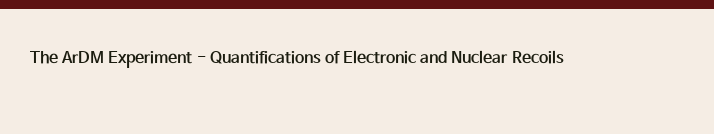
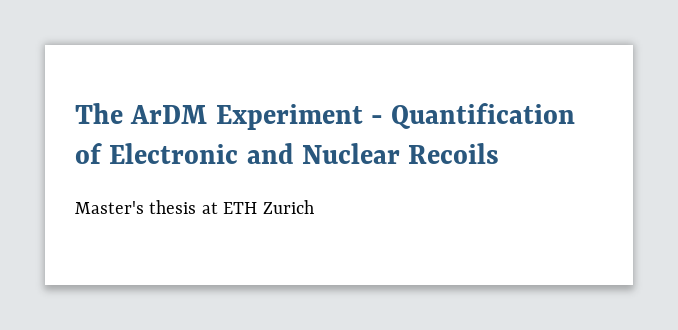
- The ArDM Experiment - Quantifications of Electronic and Nuclear Recoils
+ The ArDM Experiment - Quantification of Electronic and Nuclear Recoils
+ Master's thesis at ETH Zurich

